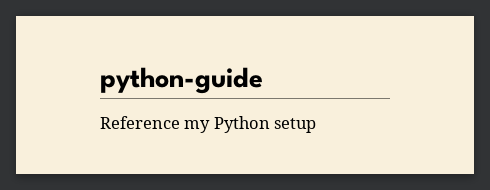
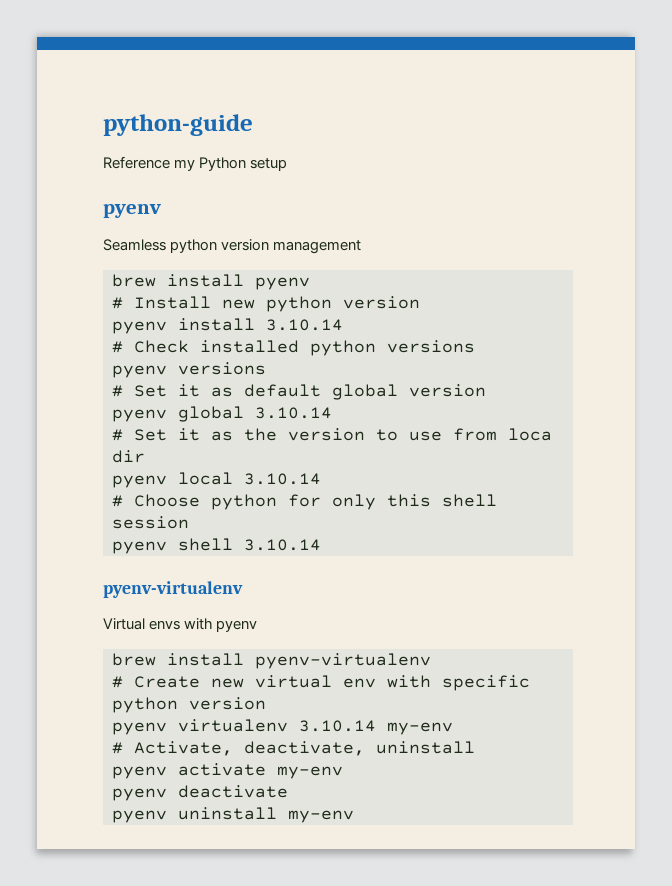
  Reference my Python setup
+ pyenv
+ Seamless python version management
+ brew install pyenv
+ # Install new python version
+ pyenv install 3.10.14
+ # Check installed python versions
+ pyenv versions
+ # Set it as default global version
+ pyenv global 3.10.14
+ # Set it as the version to use from loca dir
+ pyenv local 3.10.14
+ # Choose python for only this shell session
+ pyenv shell 3.10.14
+ pyenv-virtualenv
+ Virtual envs with pyenv
+ brew install pyenv-virtualenv
+ # Create new virtual env with specific python version
+ pyenv virtualenv 3.10.14 my-env
+ # Activate, deactivate, uninstall
+ pyenv activate my-env
+ pyenv deactivate
+ pyenv uninstall my-env

